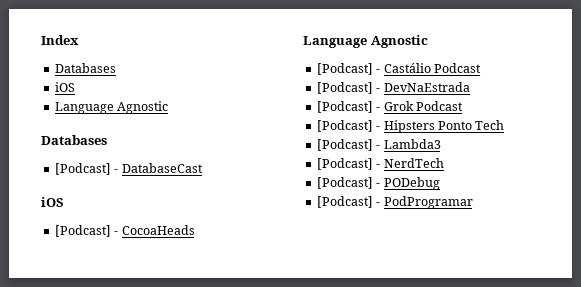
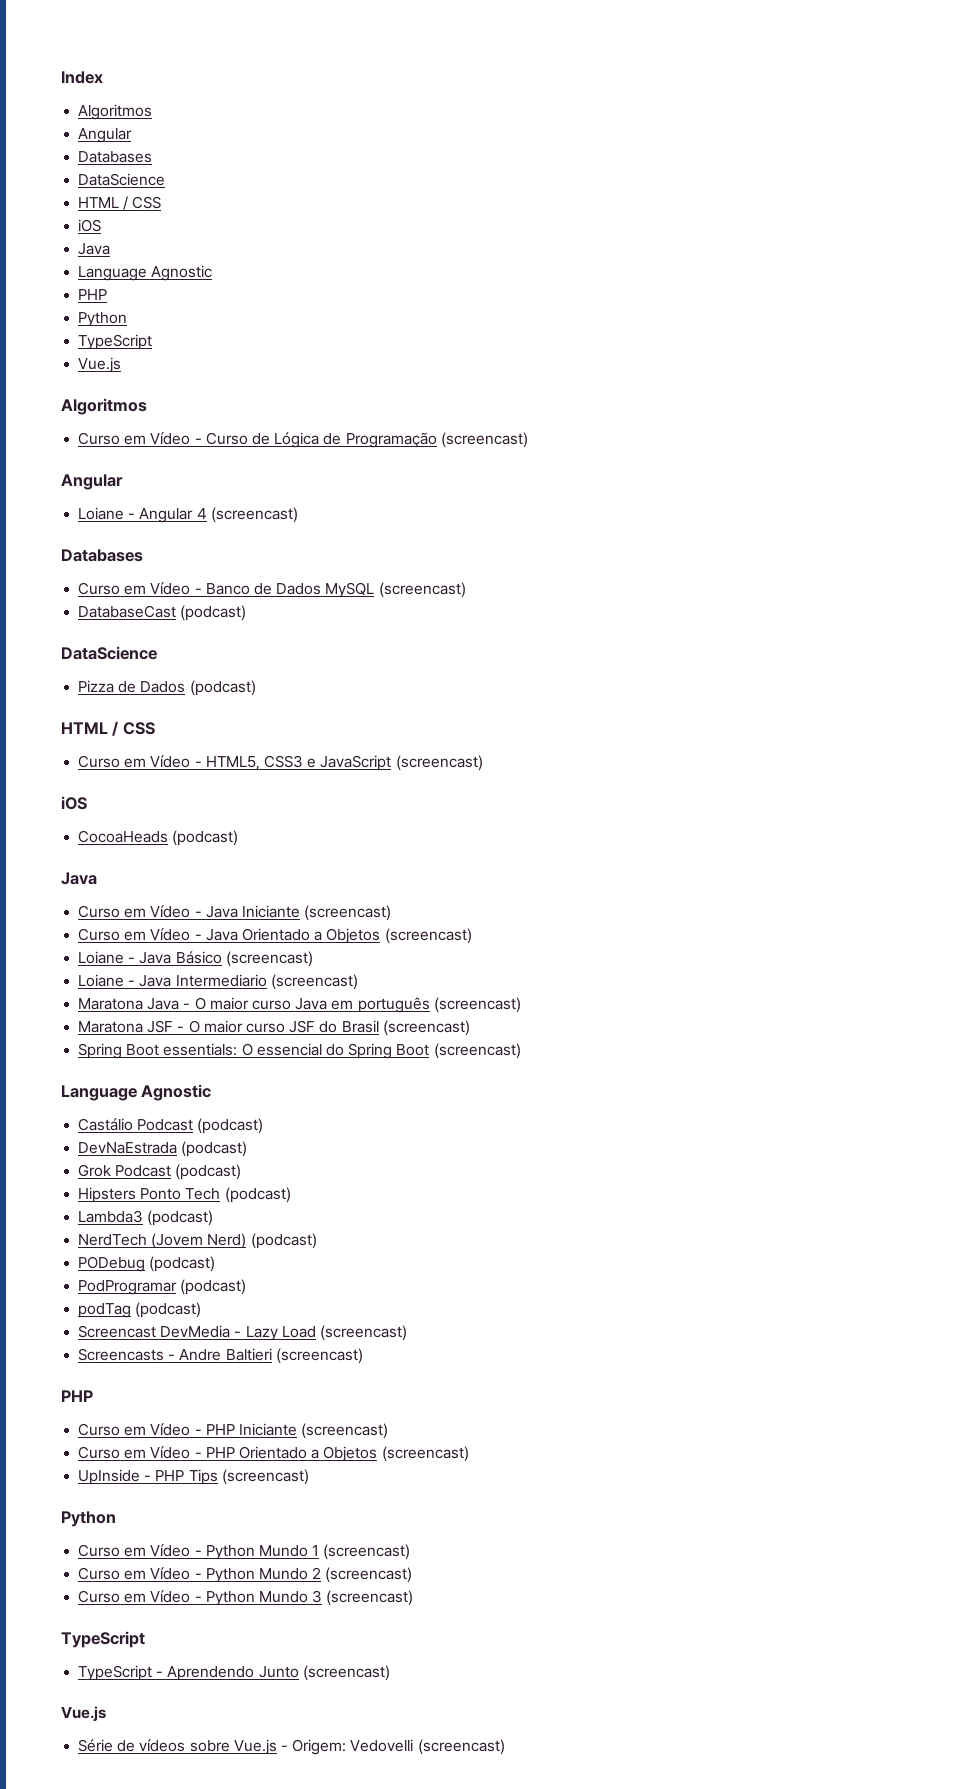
  Index
+ Algoritmos
+ Angular
  Databases
+ DataScience
+ HTML / CSS
  iOS
+ Java
  Language Agnostic
+ PHP
+ Python
+ TypeScript
+ Vue.js
+ Algoritmos
+ Curso em Vídeo - Curso de Lógica de Programação (screencast)
+ Angular
+ Loiane - Angular 4 (screencast)
  Databases
- [Podcast] - DatabaseCast
+ Curso em Vídeo - Banco de Dados MySQL (screencast)
+ DatabaseCast (podcast)
+ DataScience
+ Pizza de Dados (podcast)
+ HTML / CSS
+ Curso em Vídeo - HTML5, CSS3 e JavaScript (screencast)
  iOS
- [Podcast] - CocoaHeads
+ CocoaHeads (podcast)
+ Java
+ Curso em Vídeo - Java Iniciante (screencast)
+ Curso em Vídeo - Java Orientado a Objetos (screencast)
+ Loiane - Java Básico (screencast)
+ Loiane - Java Intermediario (screencast)
+ Maratona Java - O maior curso Java em português (screencast)
+ Maratona JSF - O maior curso JSF do Brasil (screencast)
+ Spring Boot essentials: O essencial do Spring Boot (screencast)
  Language Agnostic
- [Podcast] - Castálio Podcast
- [Podcast] - DevNaEstrada
- [Podcast] - Grok Podcast
- [Podcast] - Hipsters Ponto Tech
- [Podcast] - Lambda3
- [Podcast] - NerdTech
- [Podcast] - PODebug
- [Podcast] - PodProgramar
+ Castálio Podcast (podcast)
+ DevNaEstrada (podcast)
+ Grok Podcast (podcast)
+ Hipsters Ponto Tech (podcast)
+ Lambda3 (podcast)
+ NerdTech (Jovem Nerd) (podcast)
+ PODebug (podcast)
+ PodProgramar (podcast)
+ podTag (podcast)
+ Screencast DevMedia - Lazy Load (screencast)
+ Screencasts - Andre Baltieri (screencast)
+ PHP
+ Curso em Vídeo - PHP Iniciante (screencast)
+ Curso em Vídeo - PHP Orientado a Objetos (screencast)
+ UpInside - PHP Tips (screencast)
+ Python
+ Curso em Vídeo - Python Mundo 1 (screencast)
+ Curso em Vídeo - Python Mundo 2 (screencast)
+ Curso em Vídeo - Python Mundo 3 (screencast)
+ TypeScript
+ TypeScript - Aprendendo Junto (screencast)
+ Vue.js
+ Série de vídeos sobre Vue.js - Origem: Vedovelli (screencast)

